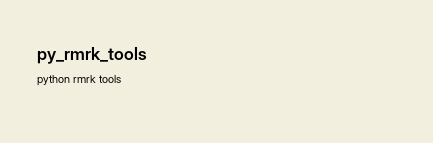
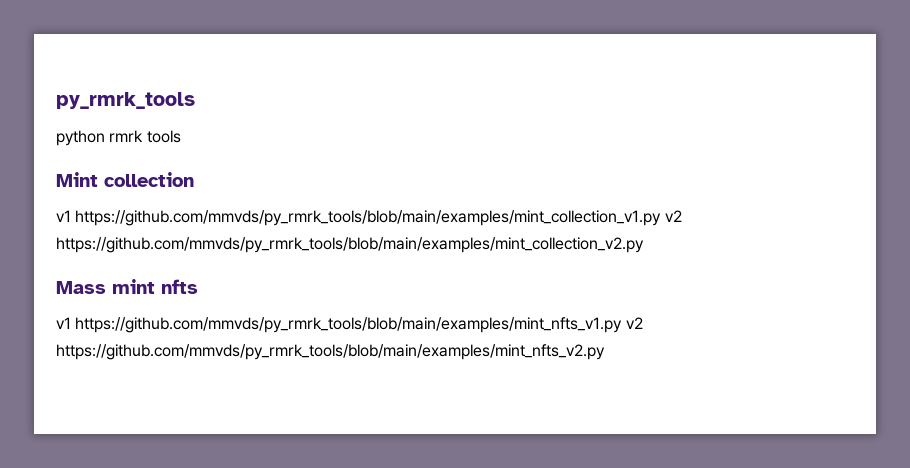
+ Mint collection
+ v1 https://github.com/mmvds/py_rmrk_tools/blob/main/examples/mint_collection_v1.py v2 https://github.com/mmvds/py_rmrk_tools/blob/main/examples/mint_collection_v2.py
+ Mass mint nfts
+ v1 https://github.com/mmvds/py_rmrk_tools/blob/main/examples/mint_nfts_v1.py v2 https://github.com/mmvds/py_rmrk_tools/blob/main/examples/mint_nfts_v2.py

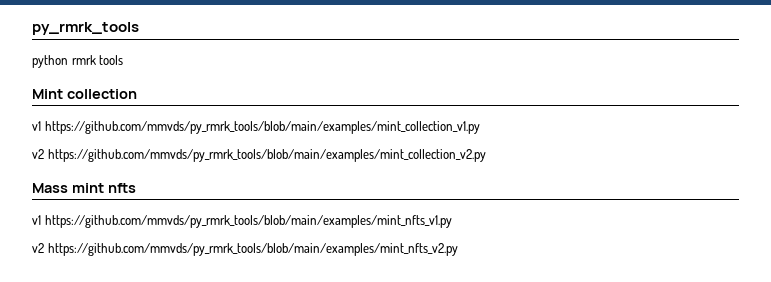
- v1 https://github.com/mmvds/py_rmrk_tools/blob/main/examples/mint_collection_v1.py v2 https://github.com/mmvds/py_rmrk_tools/blob/main/examples/mint_collection_v2.py
+ v1 https://github.com/mmvds/py_rmrk_tools/blob/main/examples/mint_collection_v1.py
+ v2 https://github.com/mmvds/py_rmrk_tools/blob/main/examples/mint_collection_v2.py
- v1 https://github.com/mmvds/py_rmrk_tools/blob/main/examples/mint_nfts_v1.py v2 https://github.com/mmvds/py_rmrk_tools/blob/main/examples/mint_nfts_v2.py
+ v1 https://github.com/mmvds/py_rmrk_tools/blob/main/examples/mint_nfts_v1.py
+ v2 https://github.com/mmvds/py_rmrk_tools/blob/main/examples/mint_nfts_v2.py

